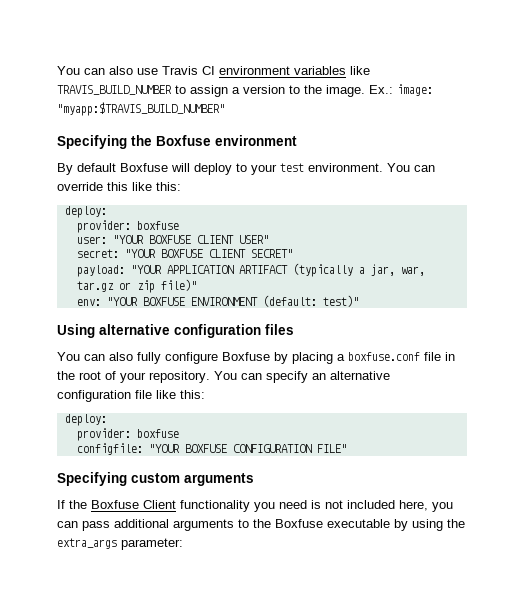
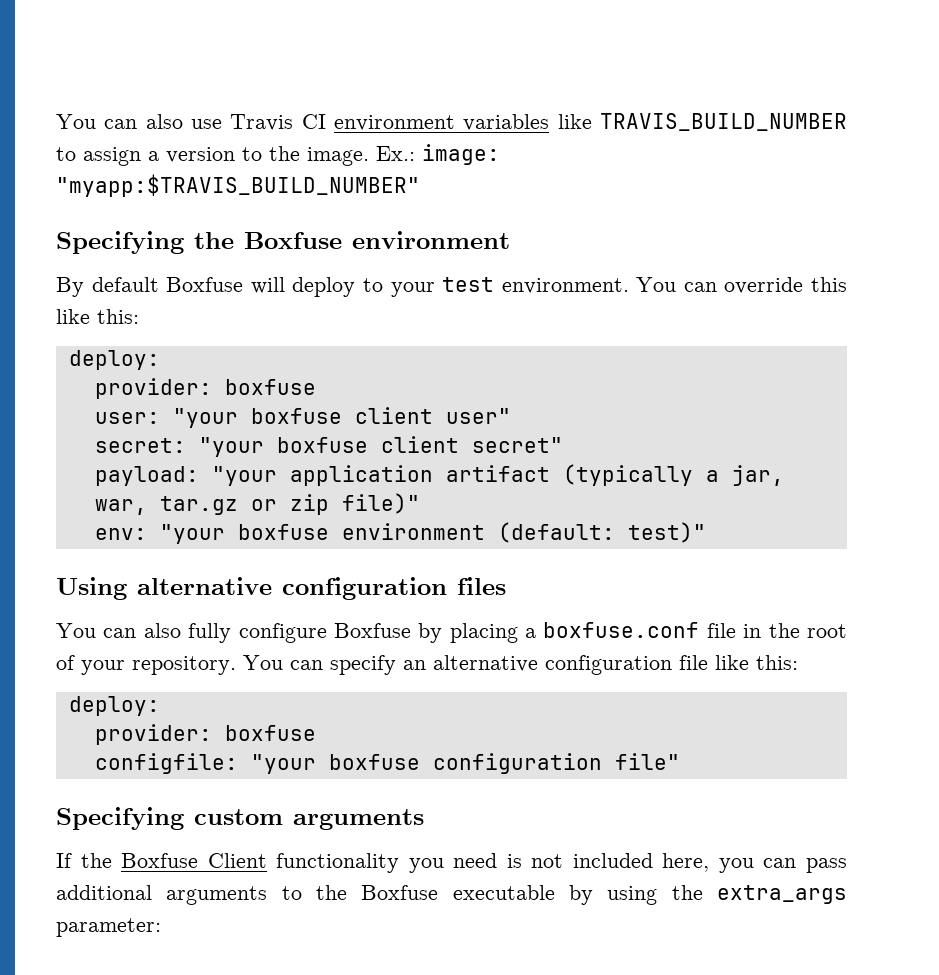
- user: "YOUR BOXFUSE CLIENT USER"
- secret: "YOUR BOXFUSE CLIENT SECRET"
- payload: "YOUR APPLICATION ARTIFACT (typically a jar, war, tar.gz or zip file)"
+ user: "your boxfuse client user"
+ secret: "your boxfuse client secret"
+ payload: "your application artifact (typically a jar, war, tar.gz or zip file)"
- env: "YOUR BOXFUSE ENVIRONMENT (default: test)"
+ env: "your boxfuse environment (default: test)"
- configfile: "YOUR BOXFUSE CONFIGURATION FILE"
+ configfile: "your boxfuse configuration file"

